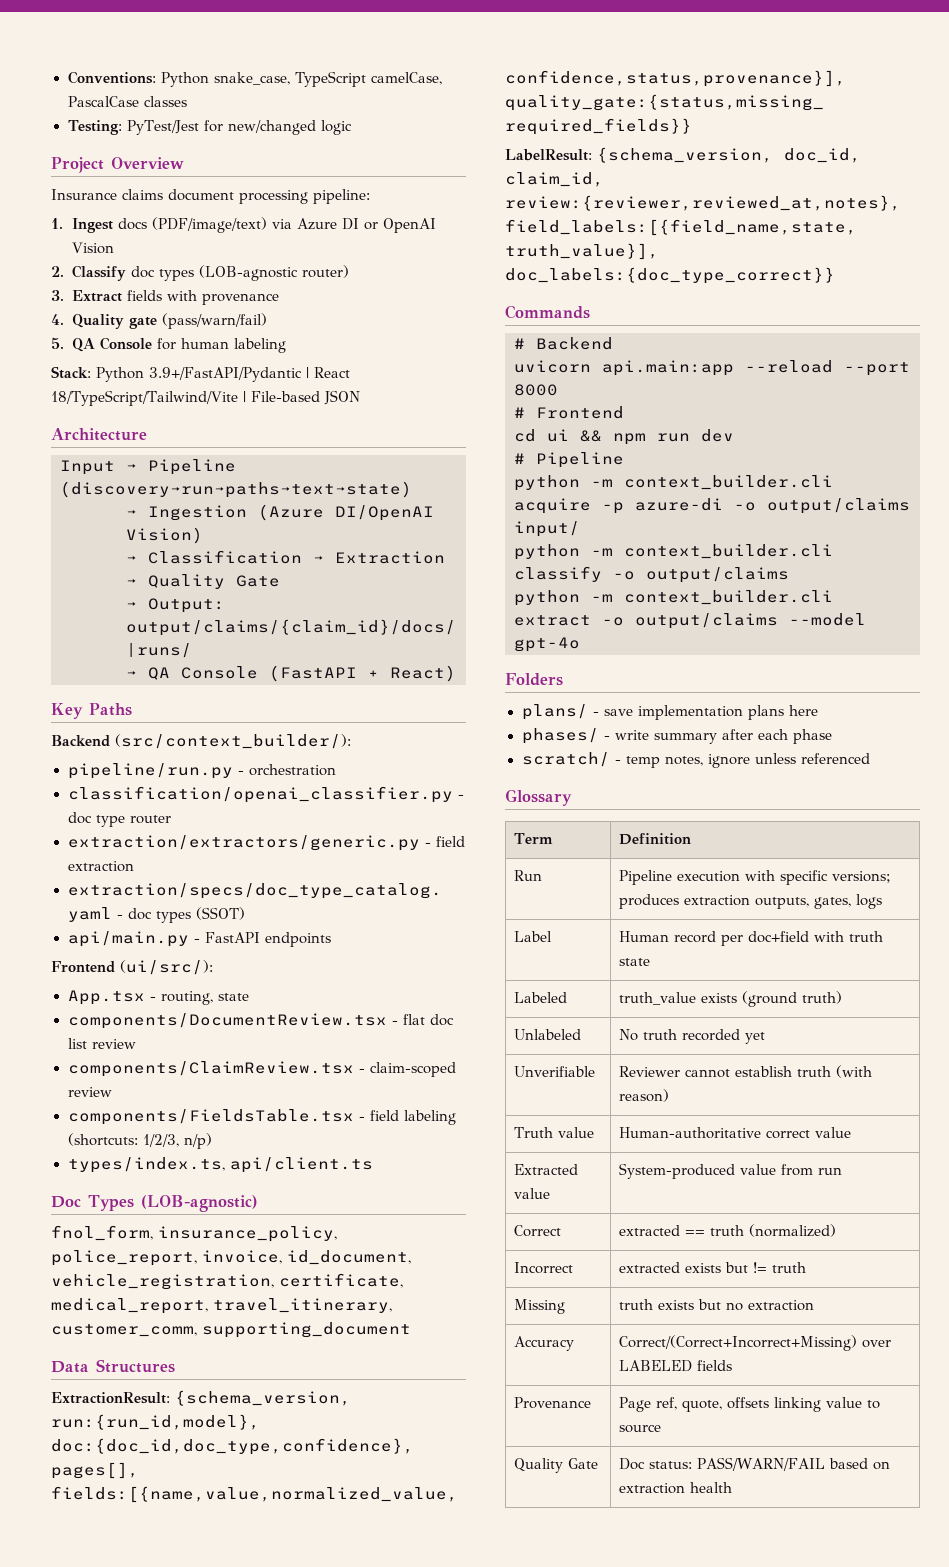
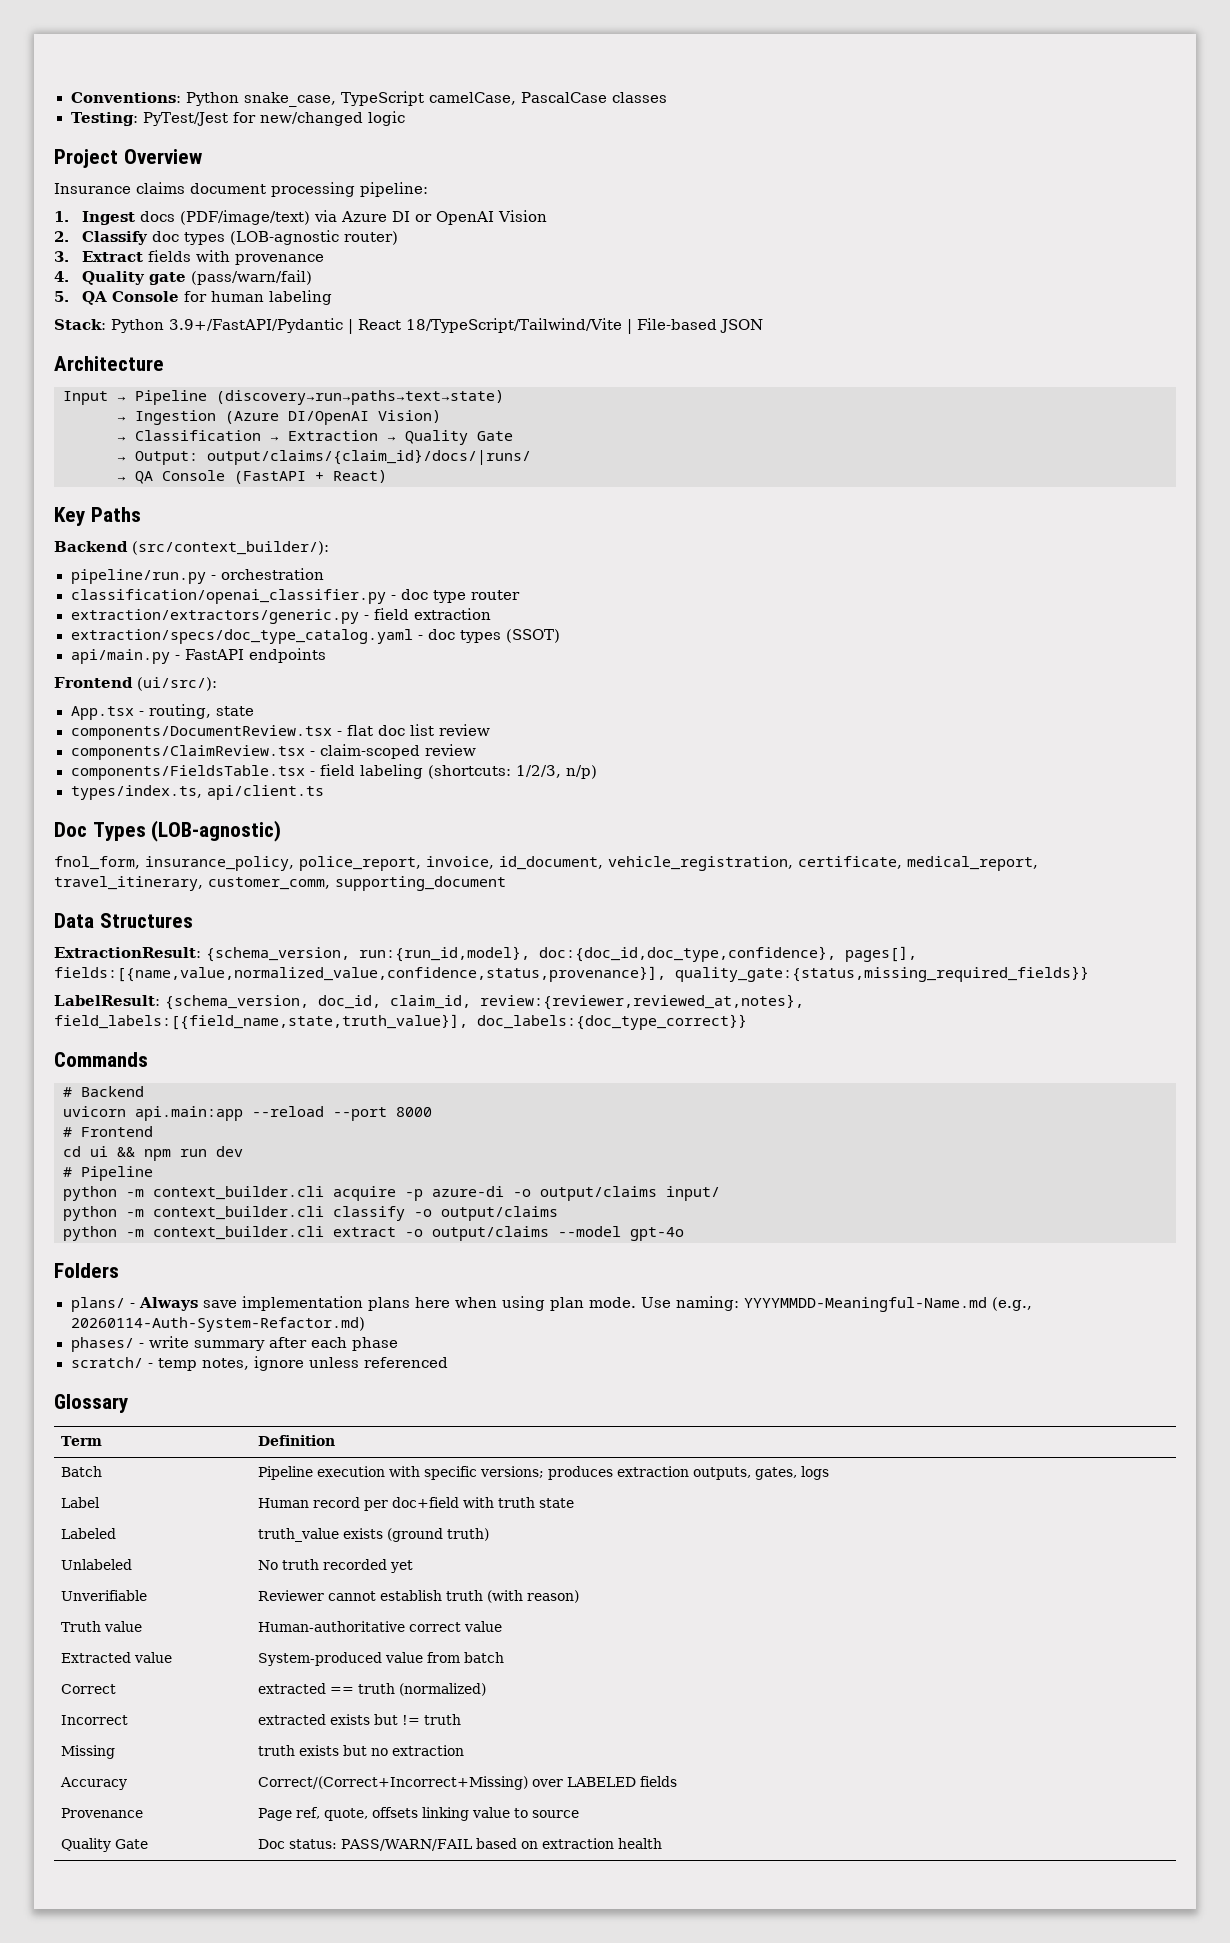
- plans/ - save implementation plans here
+ plans/ - Always save implementation plans here when using plan mode. Use naming: YYYYMMDD-Meaningful-Name.md (e.g., 20260114-Auth-System-Refactor.md)
- Run | Pipeline execution with specific versions; produces extraction outputs, gates, logs
+ Batch | Pipeline execution with specific versions; produces extraction outputs, gates, logs
- Extracted value | System-produced value from run
+ Extracted value | System-produced value from batch

